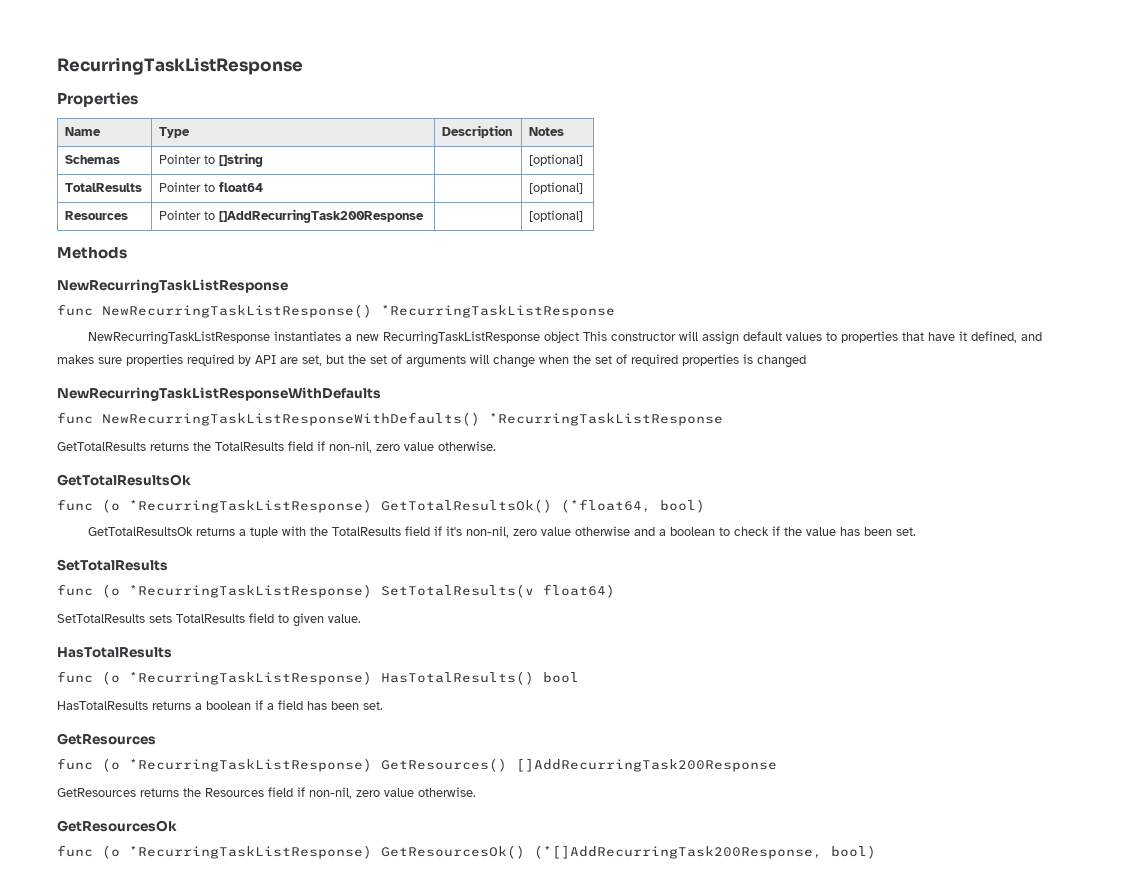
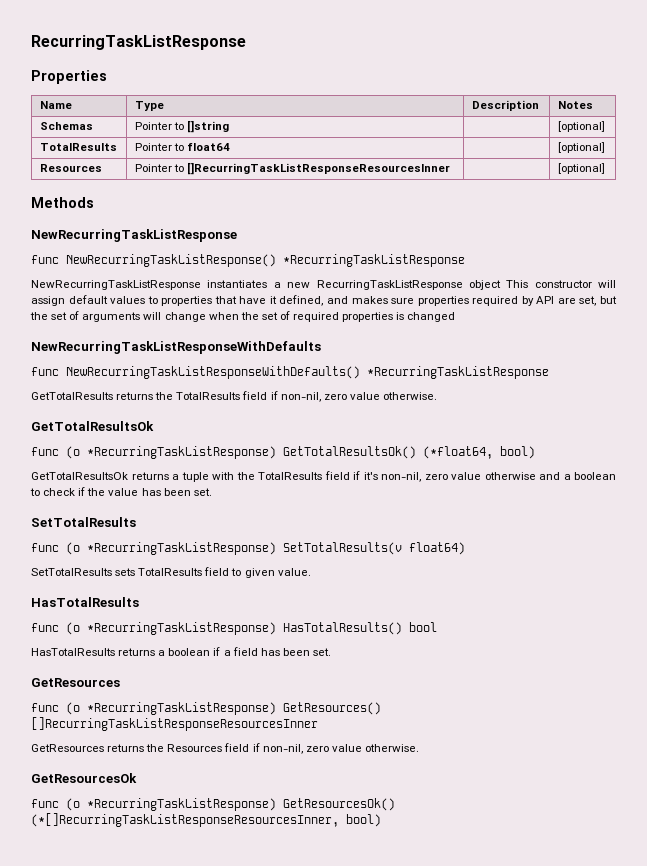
- Resources | Pointer to []AddRecurringTask200Response | | [optional]
+ Resources | Pointer to []RecurringTaskListResponseResourcesInner | | [optional]
- func (o *RecurringTaskListResponse) GetResources() []AddRecurringTask200Response
+ func (o *RecurringTaskListResponse) GetResources() []RecurringTaskListResponseResourcesInner
- func (o *RecurringTaskListResponse) GetResourcesOk() (*[]AddRecurringTask200Response, bool)
+ func (o *RecurringTaskListResponse) GetResourcesOk() (*[]RecurringTaskListResponseResourcesInner, bool)

